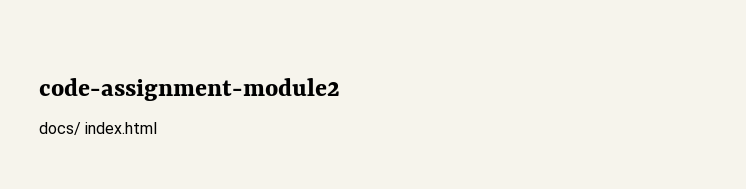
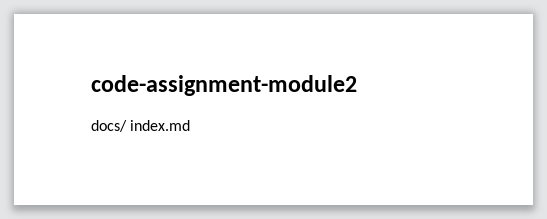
- docs/ index.html
+ docs/ index.md

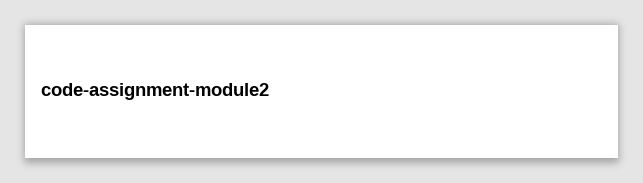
- docs/ index.md

